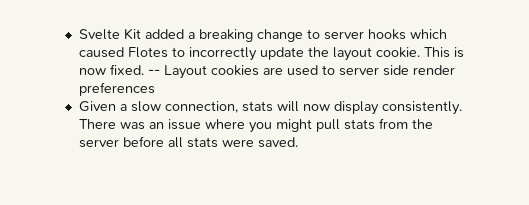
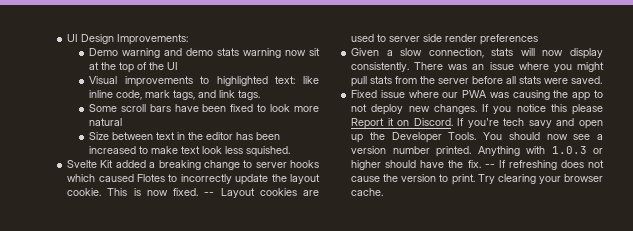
+ UI Design Improvements:
+ Demo warning and demo stats warning now sit at the top of the UI
+ Visual improvements to highlighted text: like inline code, mark tags, and link tags.
+ Some scroll bars have been fixed to look more natural
+ Size between text in the editor has been increased to make text look less squished.
+ Fixed issue where our PWA was causing the app to not deploy new changes. If you notice this please Report it on Discord. If you're tech savy and open up the Developer Tools. You should now see a version number printed. Anything with 1.0.3 or higher should have the fix. -- If refreshing does not cause the version to print. Try clearing your browser cache.

